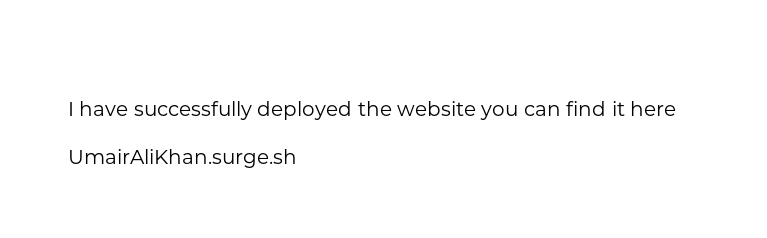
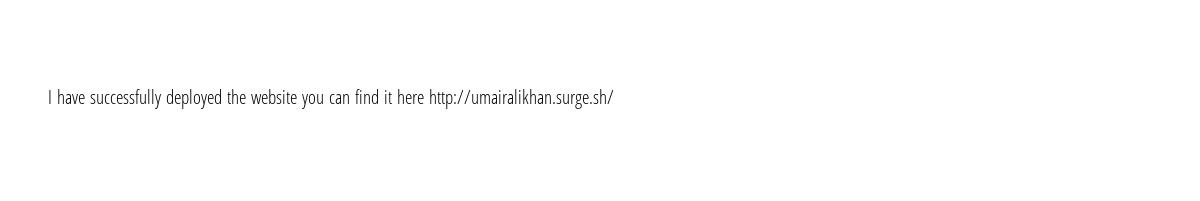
- I have successfully deployed the website you can find it here
- UmairAliKhan.surge.sh
+ I have successfully deployed the website you can find it here http://umairalikhan.surge.sh/

